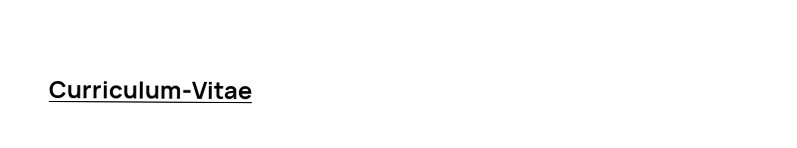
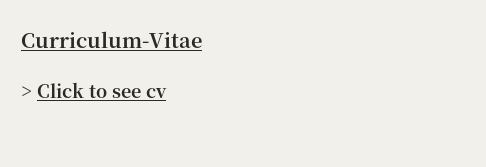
+ > Click to see cv

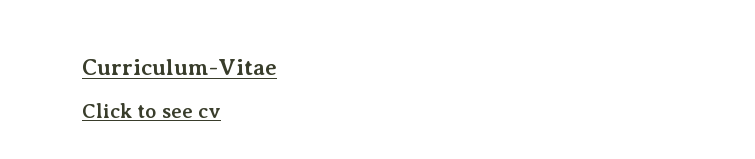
- > Click to see cv
+ Click to see cv

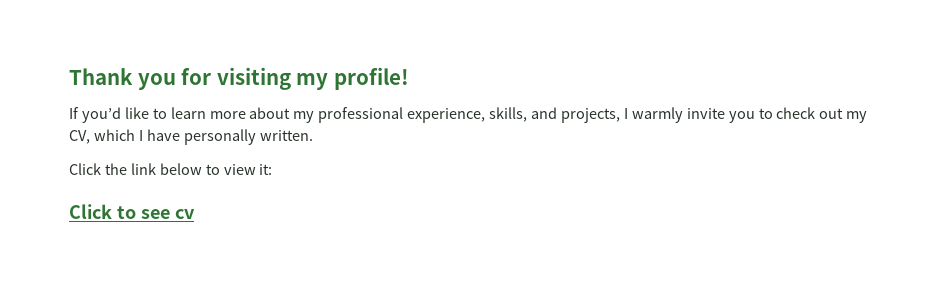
- Curriculum-Vitae
+ Thank you for visiting my profile!
+ If you’d like to learn more about my professional experience, skills, and projects, I warmly invite you to check out my CV, which I have personally written.
+ Click the link below to view it:

